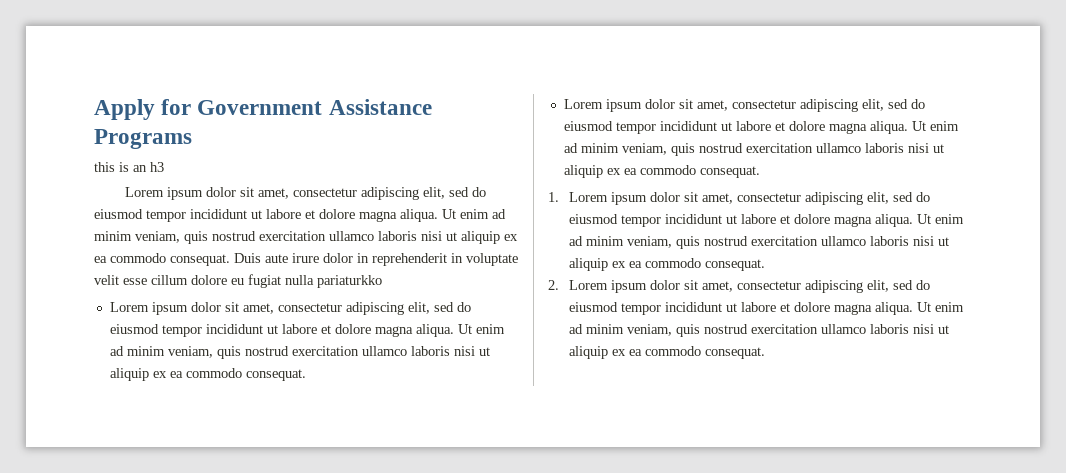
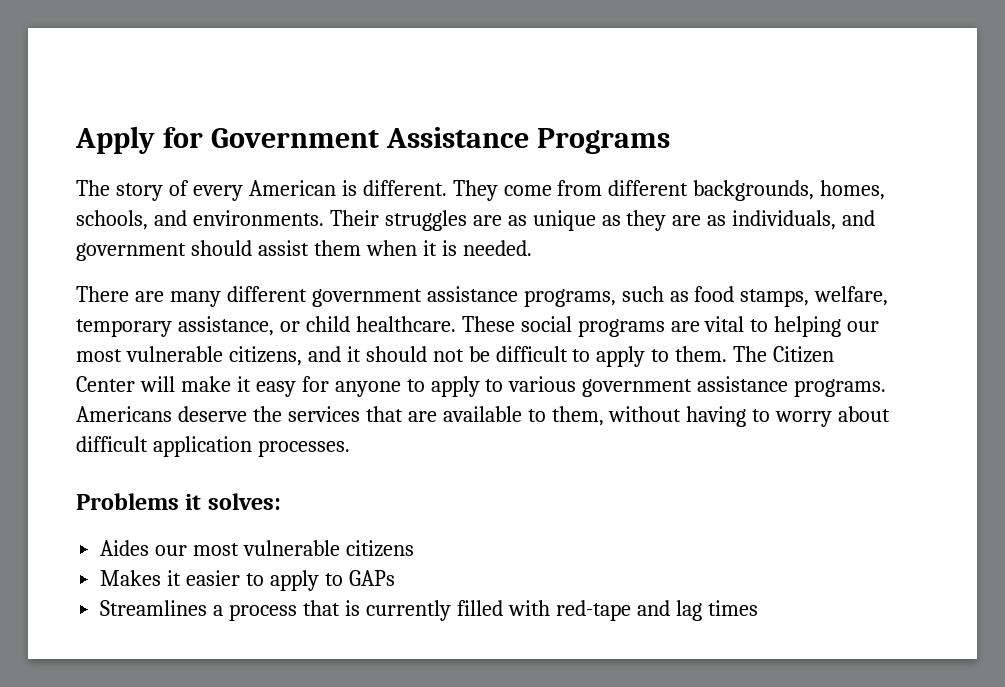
- this is an h3
- Lorem ipsum dolor sit amet, consectetur adipiscing elit, sed do eiusmod tempor incididunt ut labore et dolore magna aliqua. Ut enim ad minim veniam, quis nostrud exercitation ullamco laboris nisi ut aliquip ex ea commodo consequat. Duis aute irure dolor in reprehenderit in voluptate velit esse cillum dolore eu fugiat nulla pariaturkko
- Lorem ipsum dolor sit amet, consectetur adipiscing elit, sed do eiusmod tempor incididunt ut labore et dolore magna aliqua. Ut enim ad minim veniam, quis nostrud exercitation ullamco laboris nisi ut aliquip ex ea commodo consequat.
- Lorem ipsum dolor sit amet, consectetur adipiscing elit, sed do eiusmod tempor incididunt ut labore et dolore magna aliqua. Ut enim ad minim veniam, quis nostrud exercitation ullamco laboris nisi ut aliquip ex ea commodo consequat.
- 1. Lorem ipsum dolor sit amet, consectetur adipiscing elit, sed do eiusmod tempor incididunt ut labore et dolore magna aliqua. Ut enim ad minim veniam, quis nostrud exercitation ullamco laboris nisi ut aliquip ex ea commodo consequat.
- 2. Lorem ipsum dolor sit amet, consectetur adipiscing elit, sed do eiusmod tempor incididunt ut labore et dolore magna aliqua. Ut enim ad minim veniam, quis nostrud exercitation ullamco laboris nisi ut aliquip ex ea commodo consequat.
+ The story of every American is different. They come from different backgrounds, homes, schools, and environments. Their struggles are as unique as they are as individuals, and government should assist them when it is needed.
+ There are many different government assistance programs, such as food stamps, welfare, temporary assistance, or child healthcare. These social programs are vital to helping our most vulnerable citizens, and it should not be difficult to apply to them. The Citizen Center will make it easy for anyone to apply to various government assistance programs. Americans deserve the services that are available to them, without having to worry about difficult application processes.
+ Problems it solves:
+ Aides our most vulnerable citizens
+ Makes it easier to apply to GAPs
+ Streamlines a process that is currently filled with red-tape and lag times

